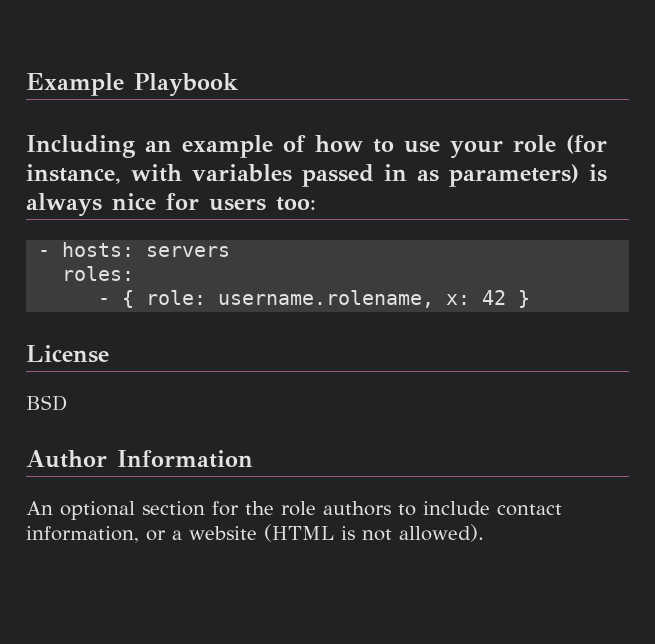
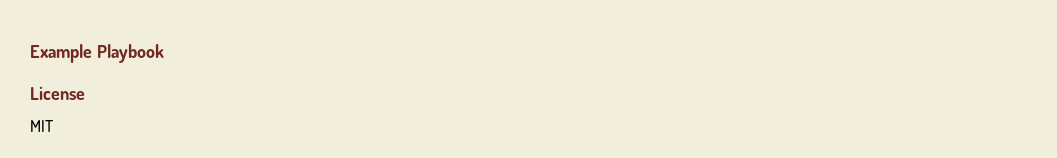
- Including an example of how to use your role (for instance, with variables passed in as parameters) is always nice for users too:
- - hosts: servers
- roles:
- - { role: username.rolename, x: 42 }
  License
- BSD
- Author Information
- An optional section for the role authors to include contact information, or a website (HTML is not allowed).
+ MIT

